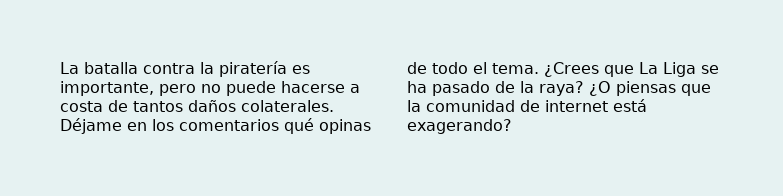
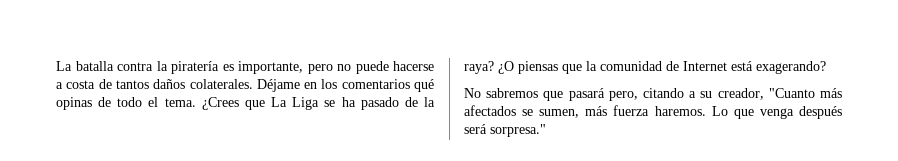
- ¿O piensas que la comunidad de internet está exagerando?
+ ¿O piensas que la comunidad de Internet está exagerando?
+ No sabremos que pasará pero, citando a su creador, "Cuanto más afectados se sumen, más fuerza haremos. Lo que venga después será sorpresa."

